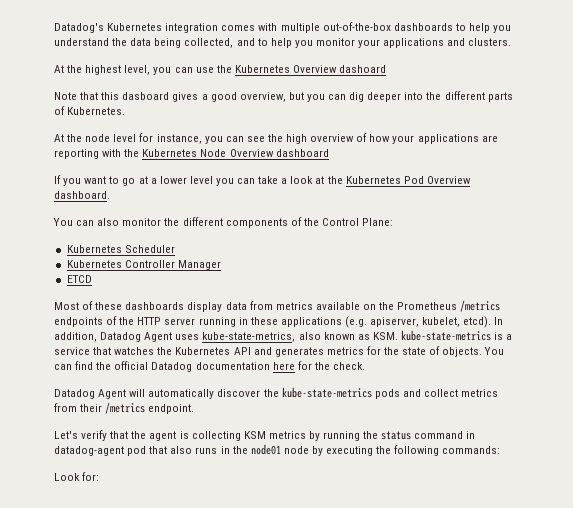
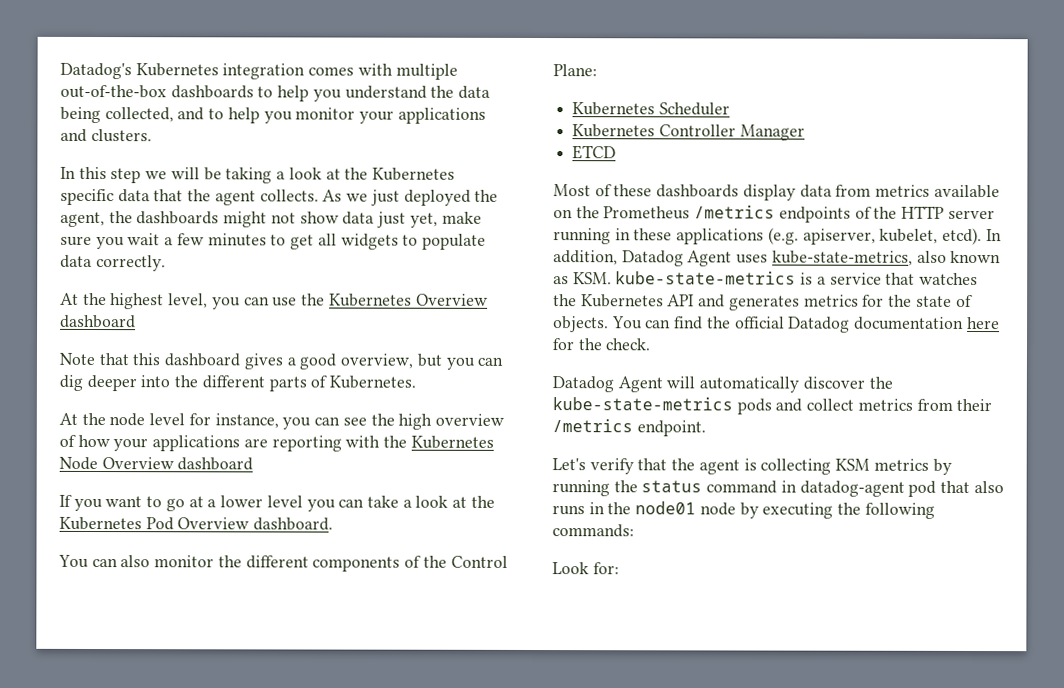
+ In this step we will be taking a look at the Kubernetes specific data that the agent collects. As we just deployed the agent, the dashboards might not show data just yet, make sure you wait a few minutes to get all widgets to populate data correctly.
- At the highest level, you can use the Kubernetes Overview dashoard
+ At the highest level, you can use the Kubernetes Overview dashboard
- Note that this dasboard gives a good overview, but you can dig deeper into the different parts of Kubernetes.
+ Note that this dashboard gives a good overview, but you can dig deeper into the different parts of Kubernetes.

